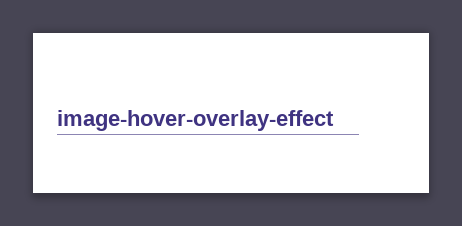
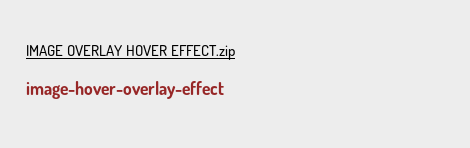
+ IMAGE OVERLAY HOVER EFFECT.zip

